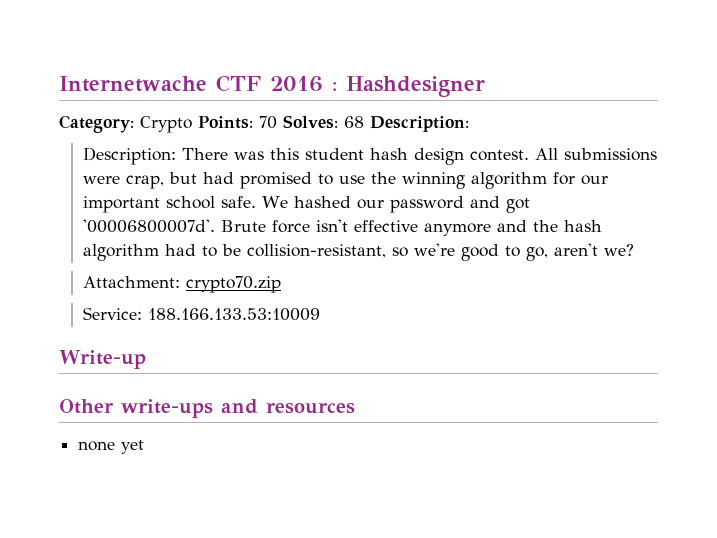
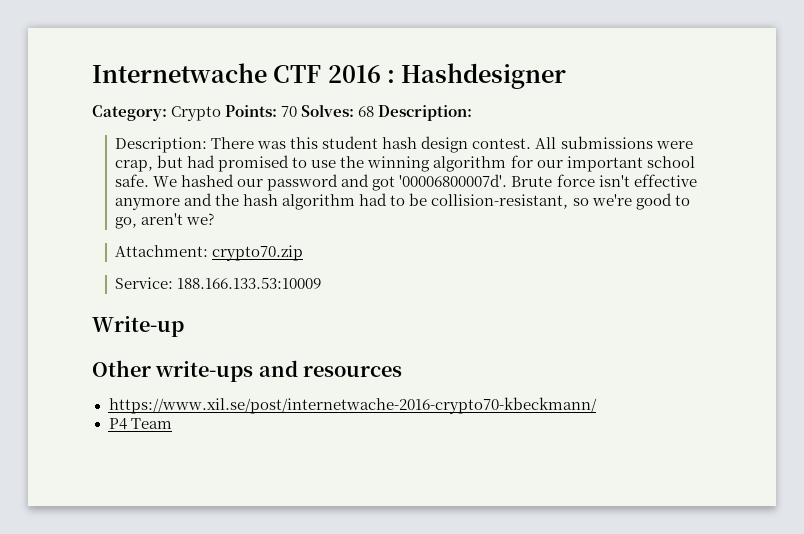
- none yet
+ https://www.xil.se/post/internetwache-2016-crypto70-kbeckmann/
+ P4 Team

